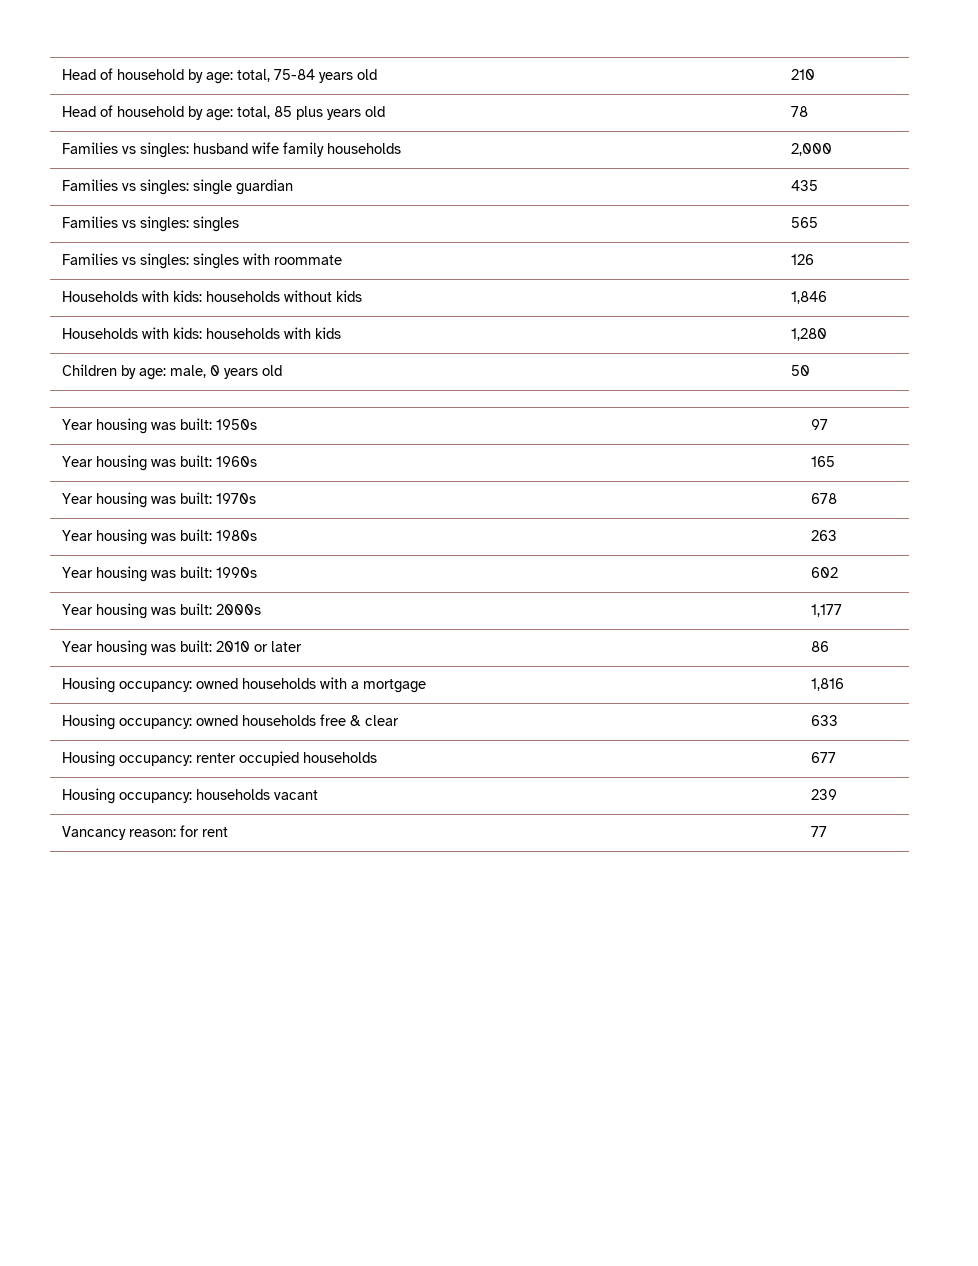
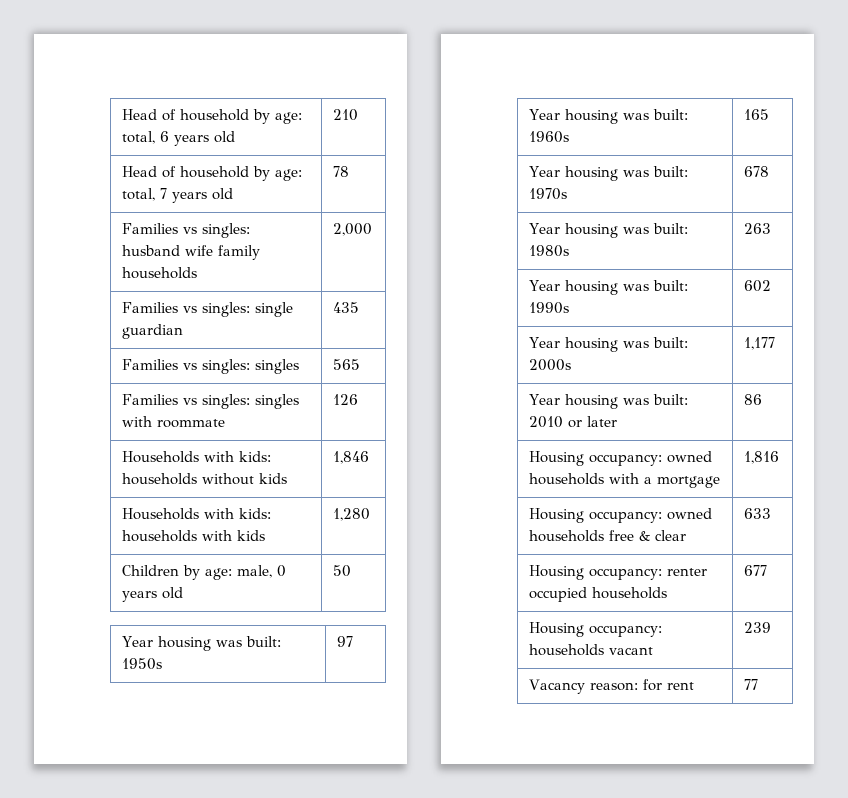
- Head of household by age: total, 75-84 years old | 210
+ Head of household by age: total, 6 years old | 210
- Head of household by age: total, 85 plus years old | 78
+ Head of household by age: total, 7 years old | 78
- Vancancy reason: for rent | 77
+ Vacancy reason: for rent | 77

